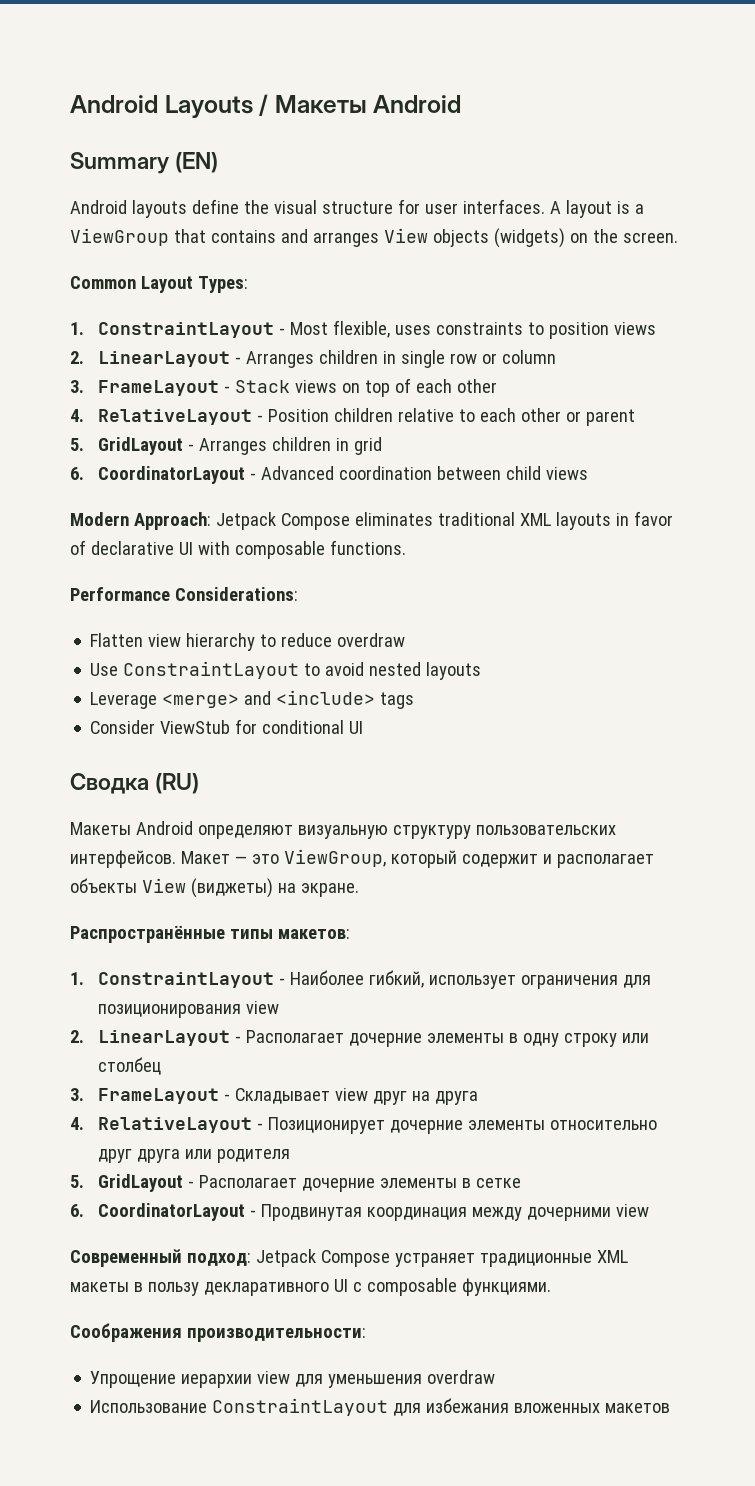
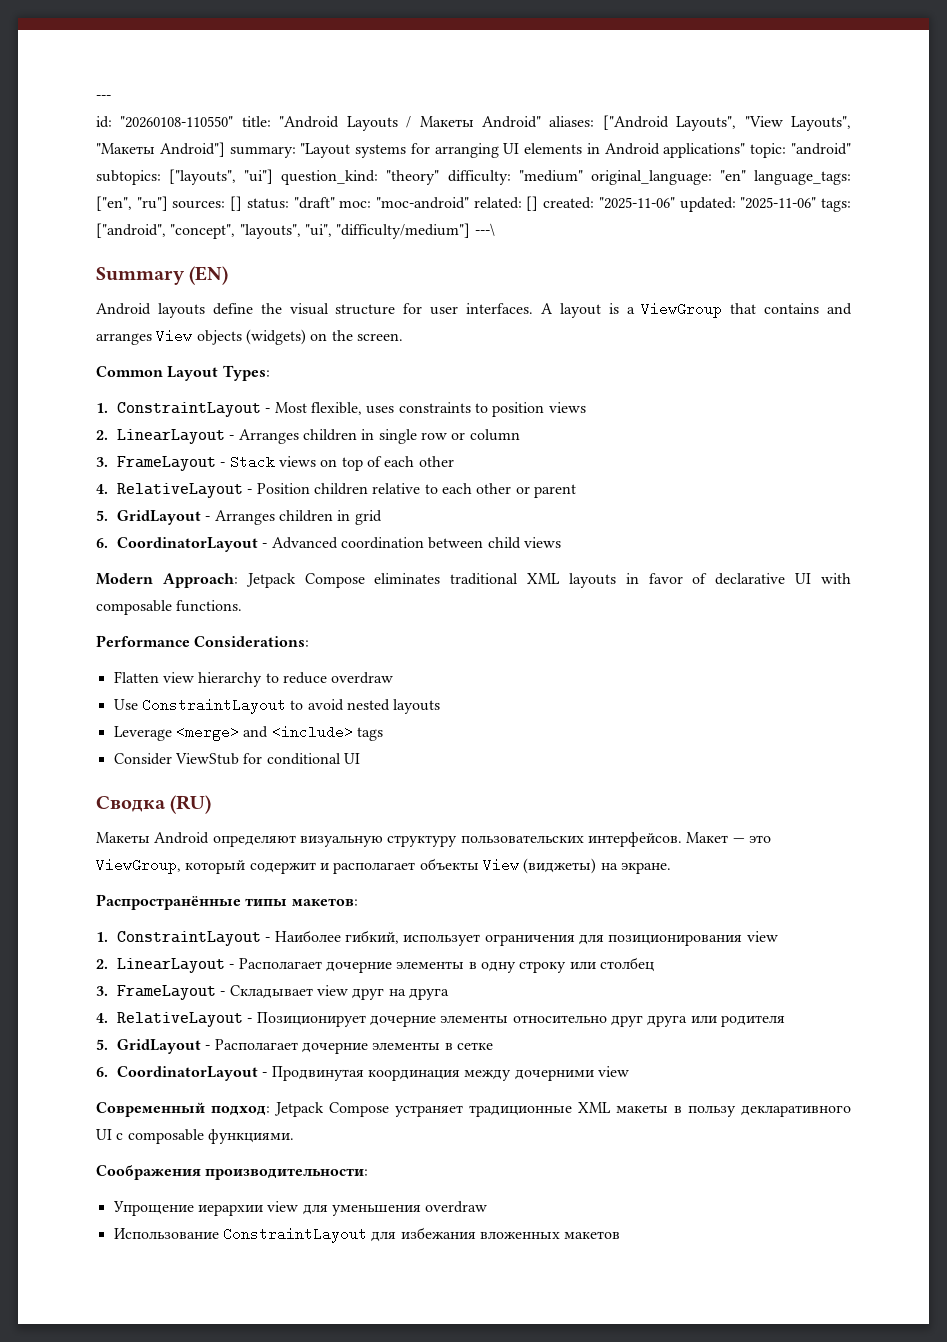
- Android Layouts / Макеты Android
+ ---
+ id: "20260108-110550" title: "Android Layouts / Макеты Android" aliases: ["Android Layouts", "View Layouts", "Макеты Android"] summary: "Layout systems for arranging UI elements in Android applications" topic: "android" subtopics: ["layouts", "ui"] question_kind: "theory" difficulty: "medium" original_language: "en" language_tags: ["en", "ru"] sources: [] status: "draft" moc: "moc-android" related: [] created: "2025-11-06" updated: "2025-11-06" tags: ["android", "concept", "layouts", "ui", "difficulty/medium"] ---\

